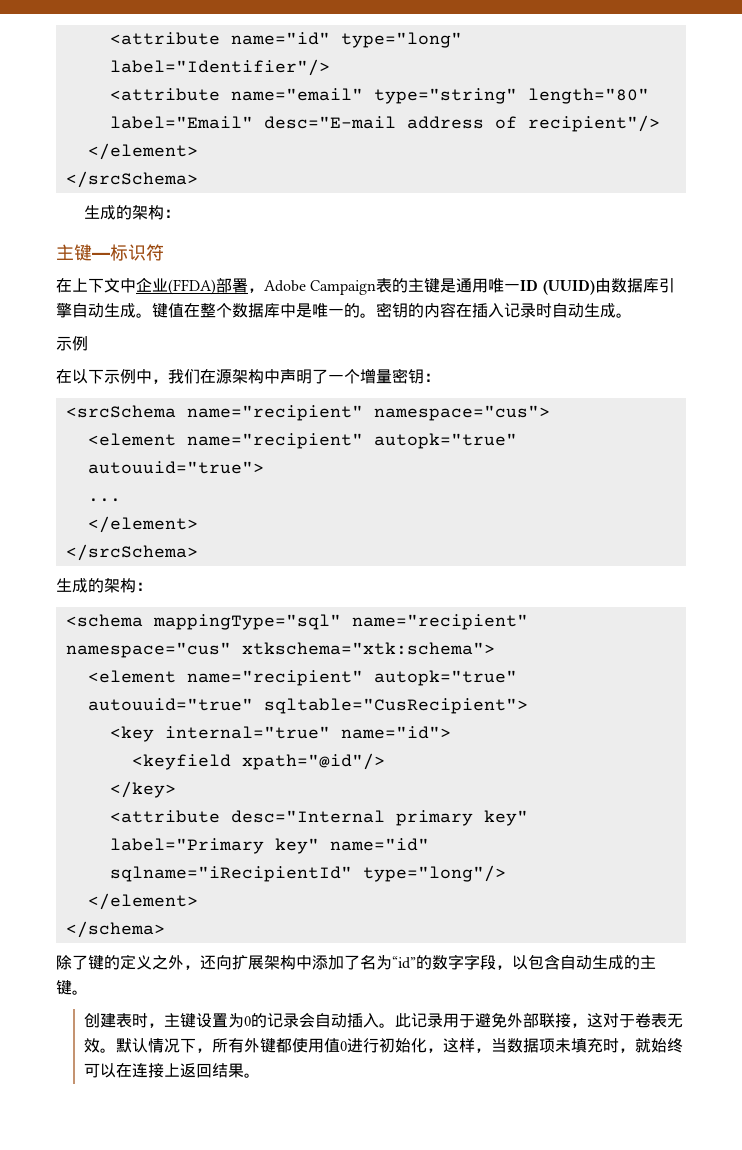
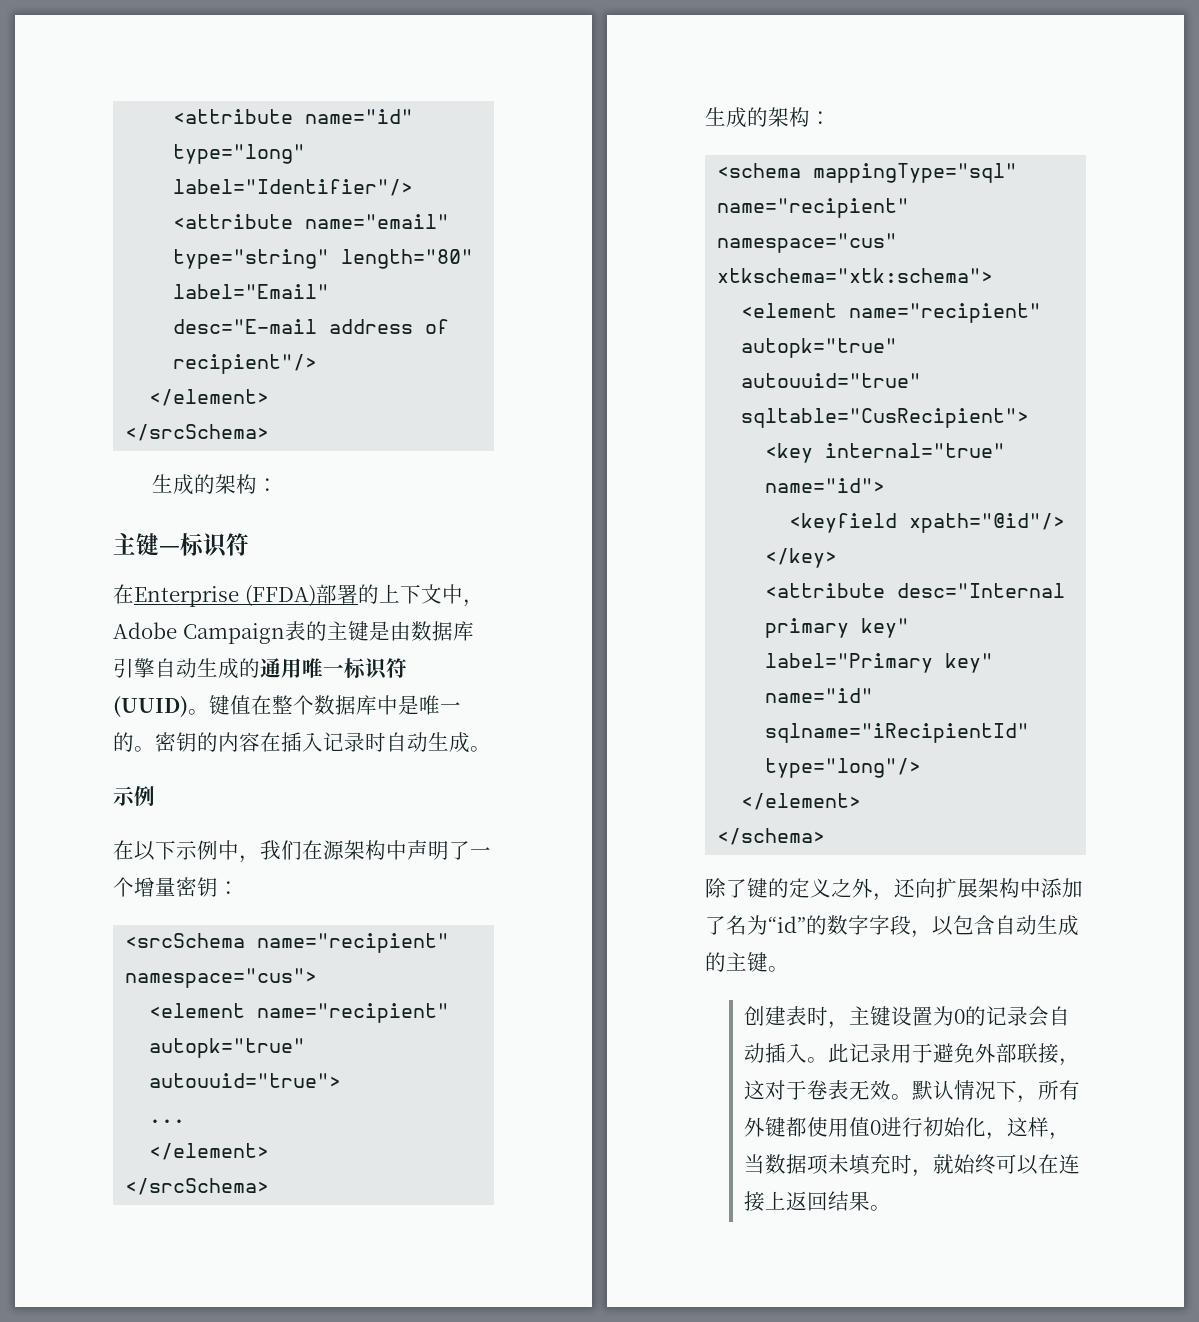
- 在上下文中企业(FFDA)部署，Adobe Campaign表的主键是通用唯一ID (UUID)由数据库引擎自动生成。
+ 在Enterprise (FFDA)部署的上下文中，Adobe Campaign表的主键是由数据库引擎自动生成的通用唯一标识符(UUID)。

